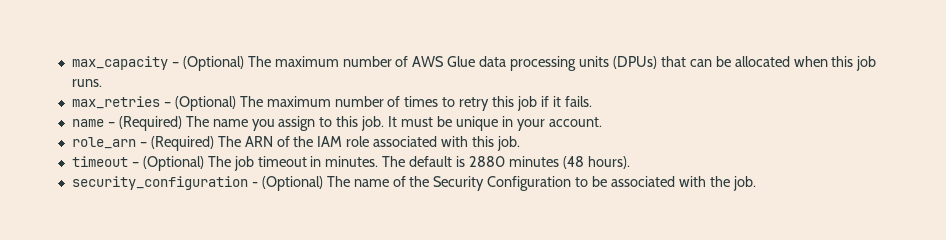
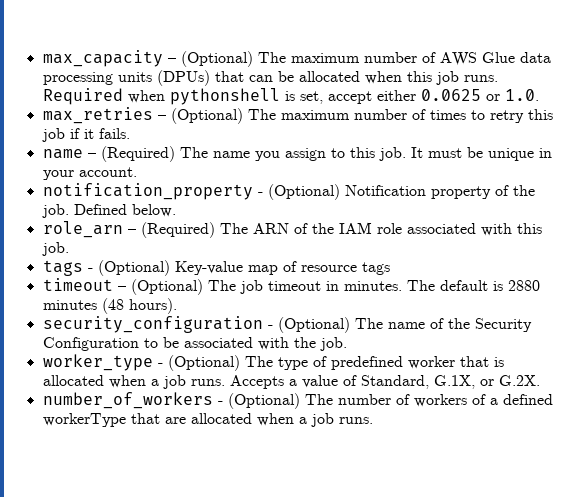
+ Required when pythonshell is set, accept either 0.0625 or 1.0.
+ notification_property - (Optional) Notification property of the job. Defined below.
+ tags - (Optional) Key-value map of resource tags
+ worker_type - (Optional) The type of predefined worker that is allocated when a job runs. Accepts a value of Standard, G.1X, or G.2X.
+ number_of_workers - (Optional) The number of workers of a defined workerType that are allocated when a job runs.

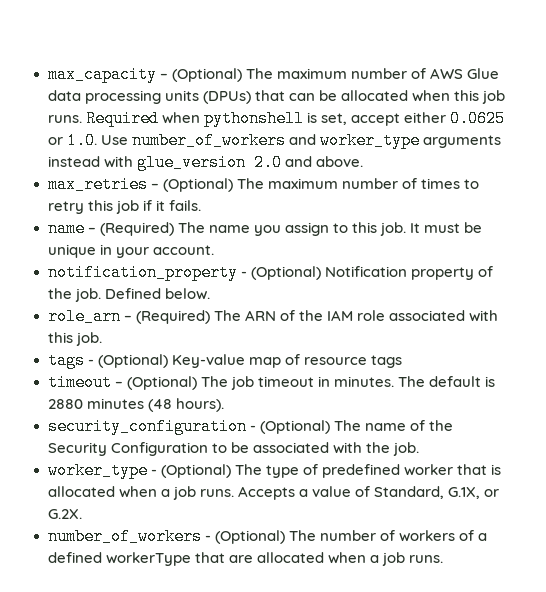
- Required when pythonshell is set, accept either 0.0625 or 1.0.
+ Required when pythonshell is set, accept either 0.0625 or 1.0. Use number_of_workers and worker_type arguments instead with glue_version 2.0 and above.

